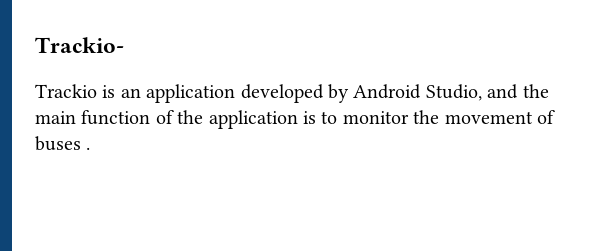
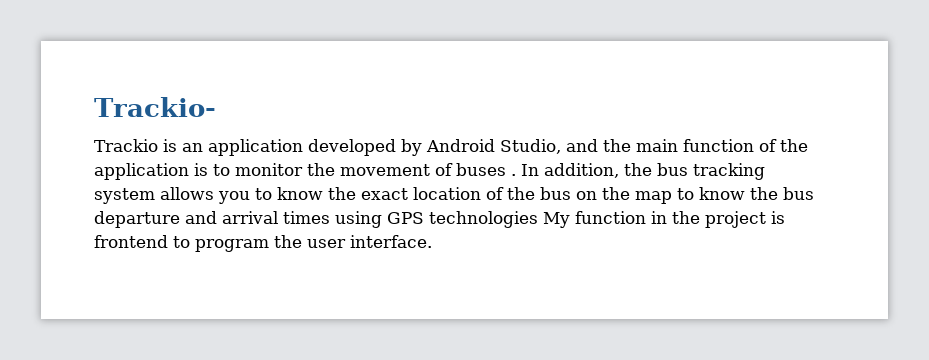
+ In addition, the bus tracking system allows you to know the exact location of the bus on the map to know the bus departure and arrival times using GPS technologies My function in the project is frontend to program the user interface.

